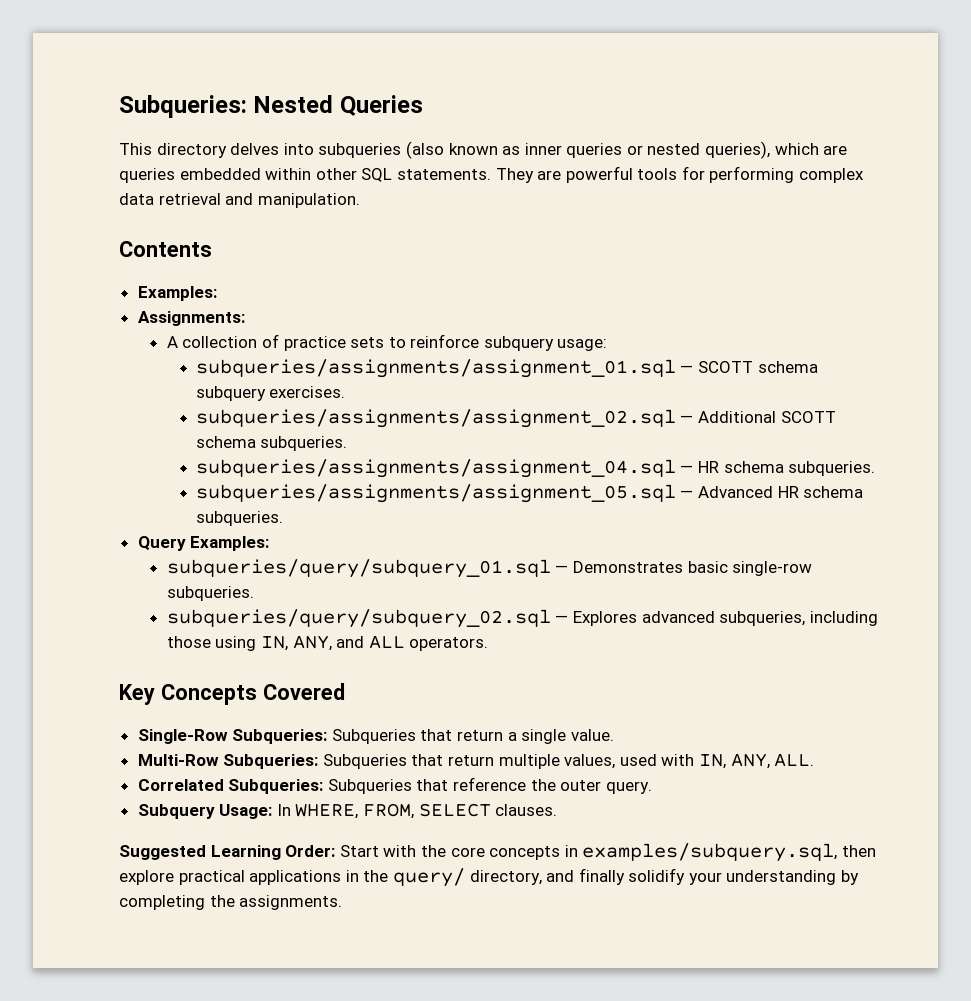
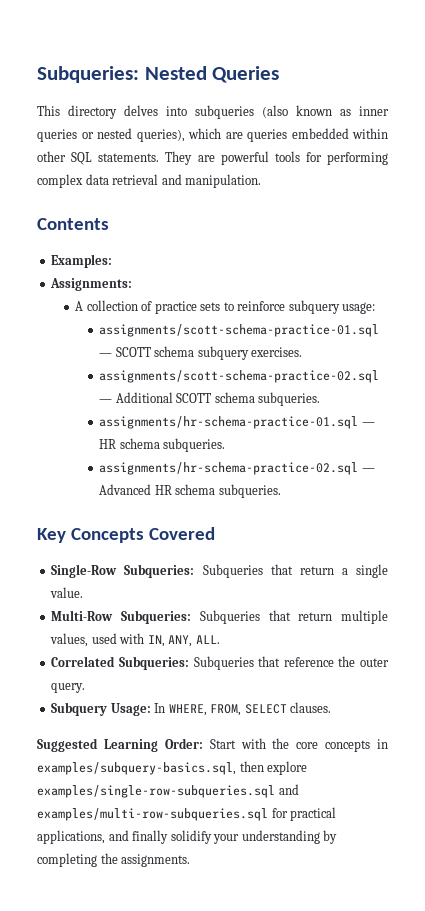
- subqueries/assignments/assignment_01.sql — SCOTT schema subquery exercises.
+ assignments/scott-schema-practice-01.sql — SCOTT schema subquery exercises.
- subqueries/assignments/assignment_02.sql — Additional SCOTT schema subqueries.
+ assignments/scott-schema-practice-02.sql — Additional SCOTT schema subqueries.
- subqueries/assignments/assignment_04.sql — HR schema subqueries.
+ assignments/hr-schema-practice-01.sql — HR schema subqueries.
- subqueries/assignments/assignment_05.sql — Advanced HR schema subqueries.
+ assignments/hr-schema-practice-02.sql — Advanced HR schema subqueries.
- Query Examples:
- subqueries/query/subquery_01.sql — Demonstrates basic single-row subqueries.
- subqueries/query/subquery_02.sql — Explores advanced subqueries, including those using IN, ANY, and ALL operators.
- Suggested Learning Order: Start with the core concepts in examples/subquery.sql, then explore practical applications in the query/ directory, and finally solidify your understanding by completing the assignments.
+ Suggested Learning Order: Start with the core concepts in examples/subquery-basics.sql, then explore examples/single-row-subqueries.sql and examples/multi-row-subqueries.sql for practical applications, and finally solidify your understanding by completing the assignments.

